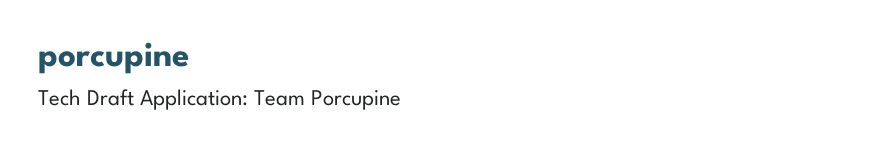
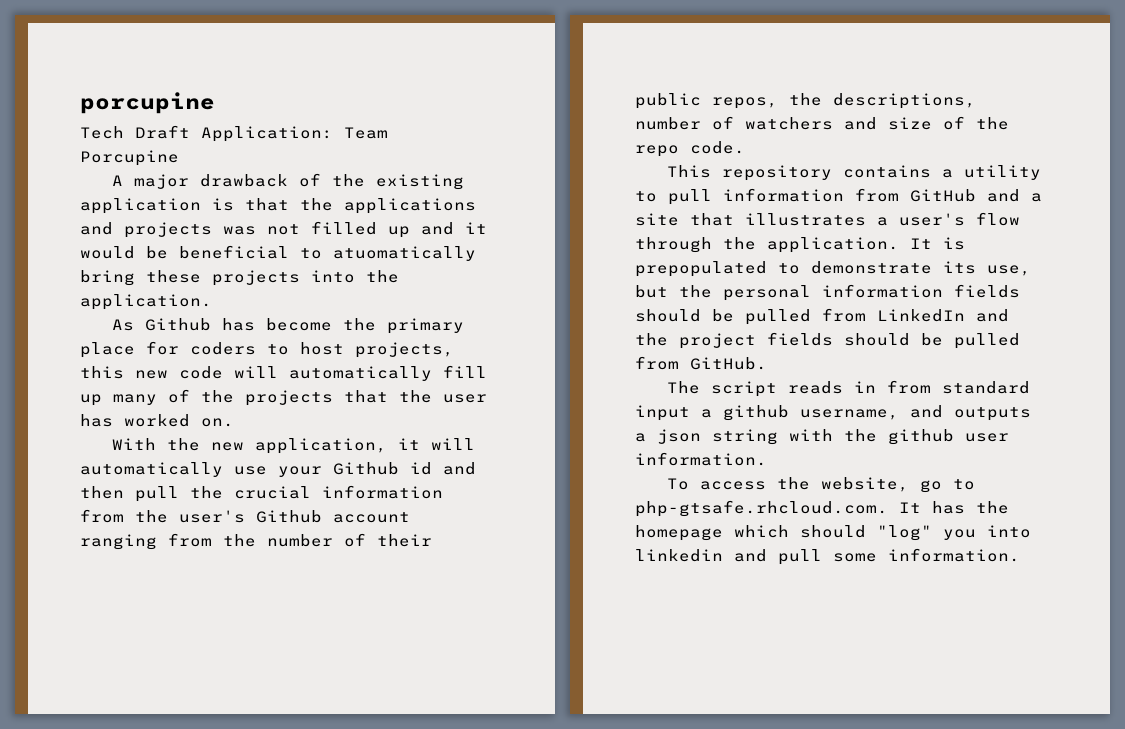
+ A major drawback of the existing application is that the applications and projects was not filled up and it would be beneficial to atuomatically bring these projects into the application.
+ As Github has become the primary place for coders to host projects, this new code will automatically fill up many of the projects that the user has worked on.
+ With the new application, it will automatically use your Github id and then pull the crucial information from the user's Github account ranging from the number of their public repos, the descriptions, number of watchers and size of the repo code.
+ This repository contains a utility to pull information from GitHub and a site that illustrates a user's flow through the application. It is prepopulated to demonstrate its use, but the personal information fields should be pulled from LinkedIn and the project fields should be pulled from GitHub.
+ The script reads in from standard input a github username, and outputs a json string with the github user information.
+ To access the website, go to php-gtsafe.rhcloud.com. It has the homepage which should "log" you into linkedin and pull some information.

